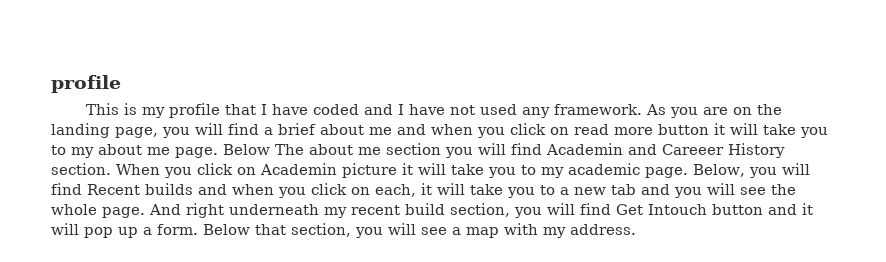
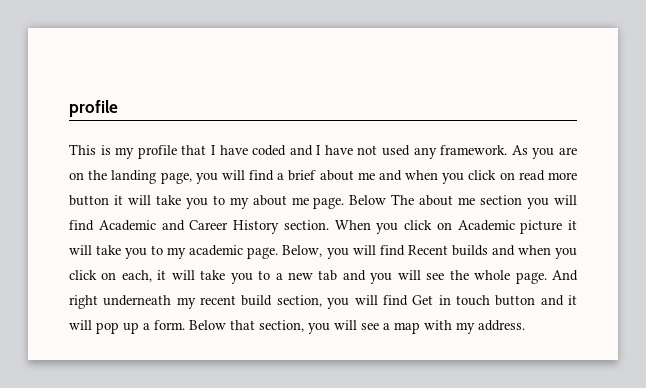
- Below The about me section you will find Academin and Careeer History section.
+ Below The about me section you will find Academic and Career History section.
- When you click on Academin picture it will take you to my academic page.
+ When you click on Academic picture it will take you to my academic page.
- And right underneath my recent build section, you will find Get Intouch button and it will pop up a form.
+ And right underneath my recent build section, you will find Get in touch button and it will pop up a form.

